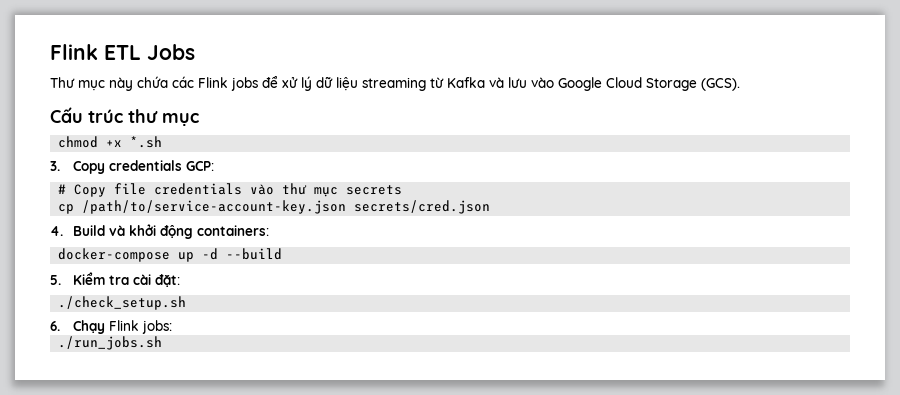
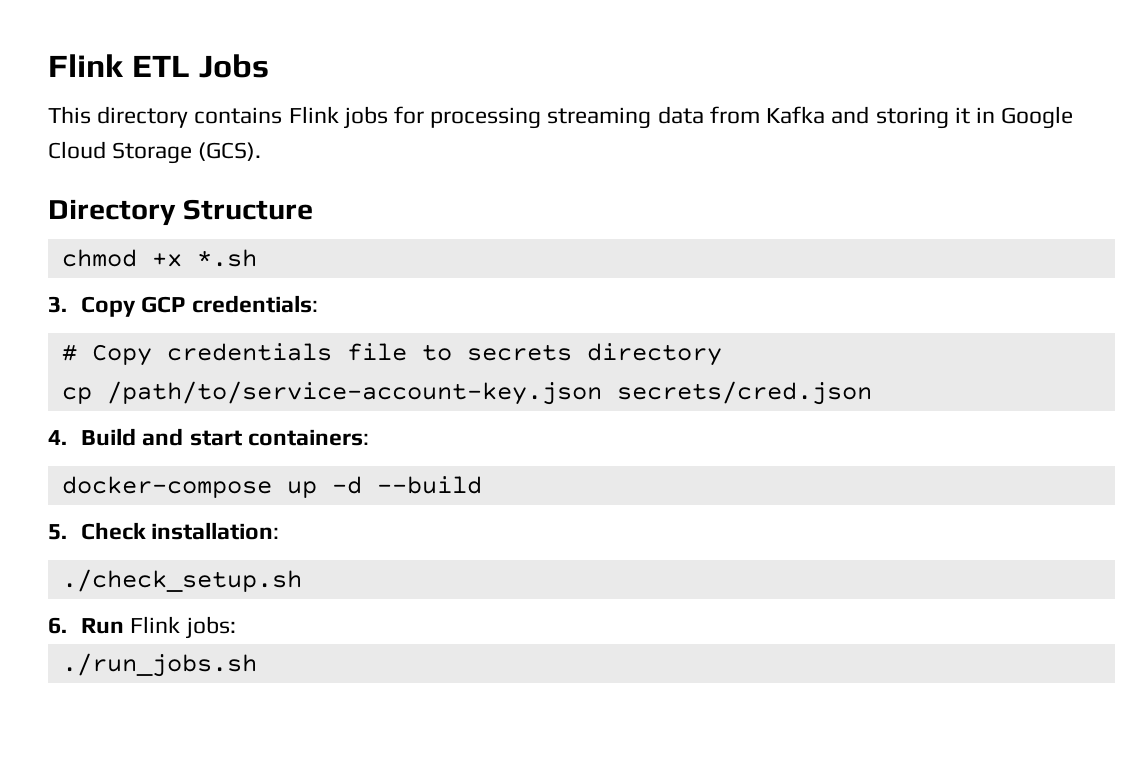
- Thư mục này chứa các Flink jobs để xử lý dữ liệu streaming từ Kafka và lưu vào Google Cloud Storage (GCS).
+ This directory contains Flink jobs for processing streaming data from Kafka and storing it in Google Cloud Storage (GCS).
- Cấu trúc thư mục
+ Directory Structure
- 3. Copy credentials GCP:
+ 3. Copy GCP credentials:
- # Copy file credentials vào thư mục secrets
+ # Copy credentials file to secrets directory
- 4. Build và khởi động containers:
+ 4. Build and start containers:
- 5. Kiểm tra cài đặt:
+ 5. Check installation:
- 6. Chạy Flink jobs:
+ 6. Run Flink jobs:

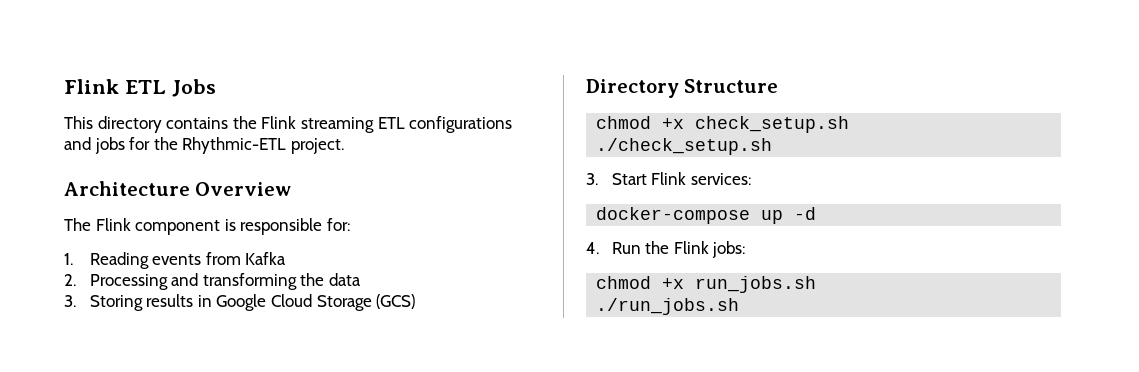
- This directory contains Flink jobs for processing streaming data from Kafka and storing it in Google Cloud Storage (GCS).
+ This directory contains the Flink streaming ETL configurations and jobs for the Rhythmic-ETL project.
+ Architecture Overview
+ The Flink component is responsible for:
+ 1. Reading events from Kafka
+ 2. Processing and transforming the data
+ 3. Storing results in Google Cloud Storage (GCS)
- chmod +x *.sh
- 3. Copy GCP credentials:
- # Copy credentials file to secrets directory
- cp /path/to/service-account-key.json secrets/cred.json
- 4. Build and start containers:
- docker-compose up -d --build
- 5. Check installation:
+ chmod +x check_setup.sh
  ./check_setup.sh
- 6. Run Flink jobs:
+ 3. Start Flink services:
+ docker-compose up -d
+ 4. Run the Flink jobs:
+ chmod +x run_jobs.sh

